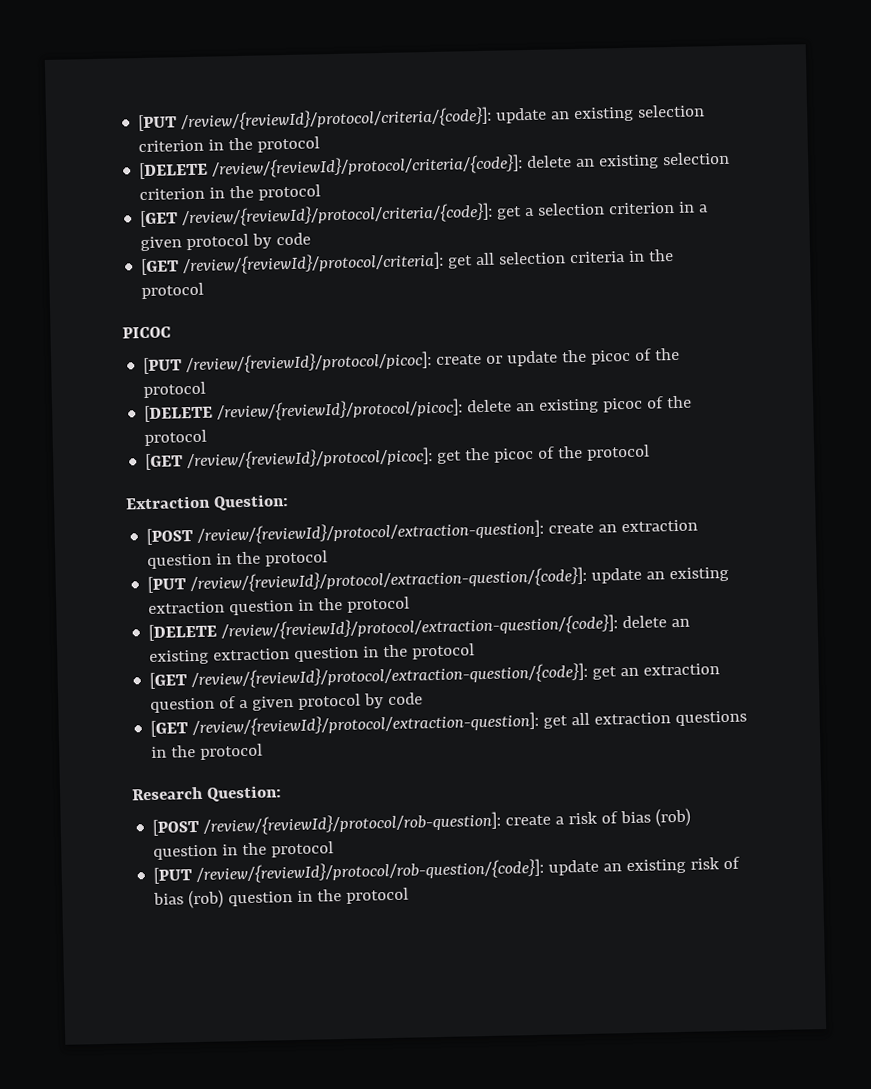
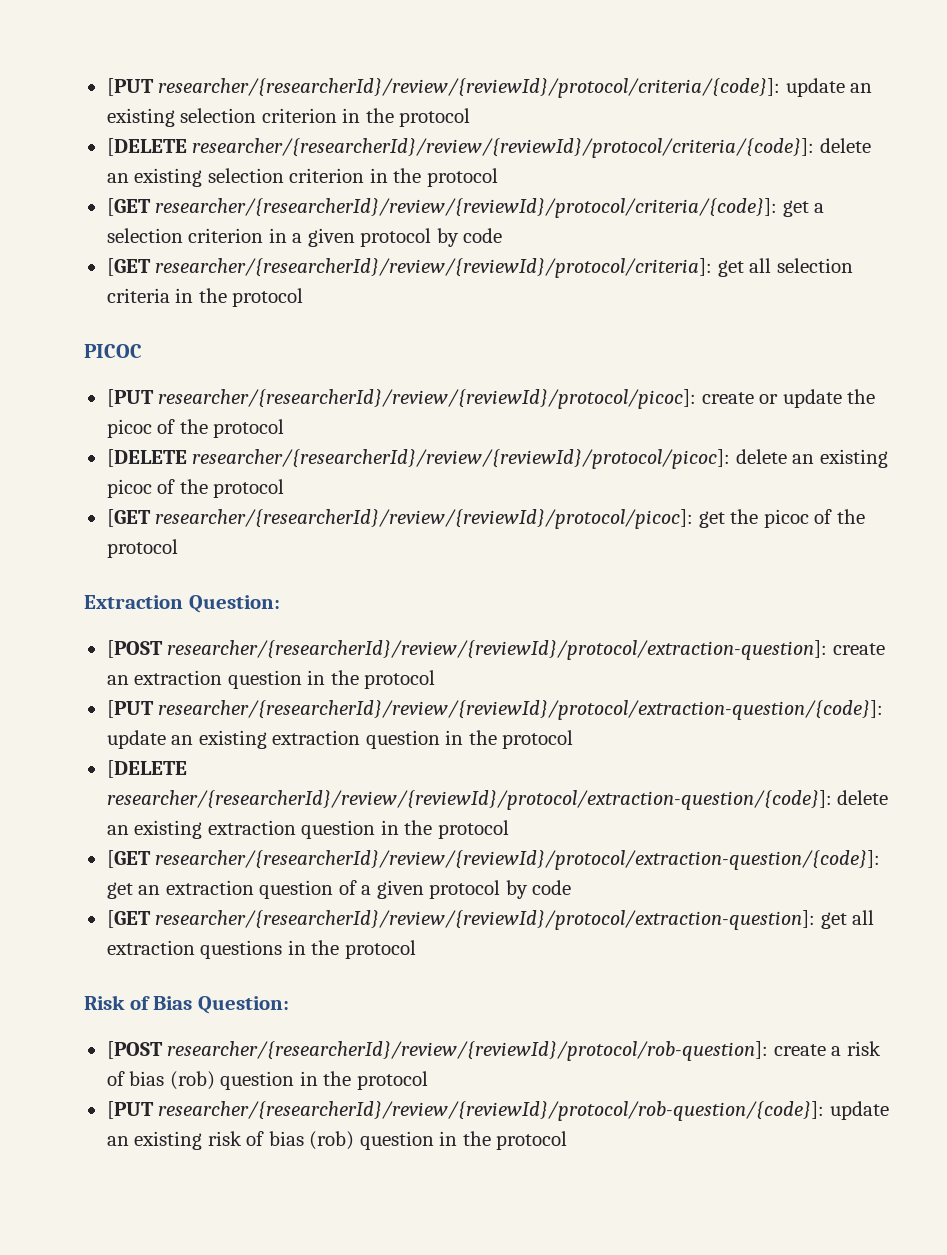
- [PUT /review/{reviewId}/protocol/criteria/{code}]: update an existing selection criterion in the protocol
+ [PUT researcher/{researcherId}/review/{reviewId}/protocol/criteria/{code}]: update an existing selection criterion in the protocol
- [DELETE /review/{reviewId}/protocol/criteria/{code}]: delete an existing selection criterion in the protocol
+ [DELETE researcher/{researcherId}/review/{reviewId}/protocol/criteria/{code}]: delete an existing selection criterion in the protocol
- [GET /review/{reviewId}/protocol/criteria/{code}]: get a selection criterion in a given protocol by code
+ [GET researcher/{researcherId}/review/{reviewId}/protocol/criteria/{code}]: get a selection criterion in a given protocol by code
- [GET /review/{reviewId}/protocol/criteria]: get all selection criteria in the protocol
+ [GET researcher/{researcherId}/review/{reviewId}/protocol/criteria]: get all selection criteria in the protocol
- [PUT /review/{reviewId}/protocol/picoc]: create or update the picoc of the protocol
+ [PUT researcher/{researcherId}/review/{reviewId}/protocol/picoc]: create or update the picoc of the protocol
- [DELETE /review/{reviewId}/protocol/picoc]: delete an existing picoc of the protocol
+ [DELETE researcher/{researcherId}/review/{reviewId}/protocol/picoc]: delete an existing picoc of the protocol
- [GET /review/{reviewId}/protocol/picoc]: get the picoc of the protocol
+ [GET researcher/{researcherId}/review/{reviewId}/protocol/picoc]: get the picoc of the protocol
- [POST /review/{reviewId}/protocol/extraction-question]: create an extraction question in the protocol
+ [POST researcher/{researcherId}/review/{reviewId}/protocol/extraction-question]: create an extraction question in the protocol
- [PUT /review/{reviewId}/protocol/extraction-question/{code}]: update an existing extraction question in the protocol
+ [PUT researcher/{researcherId}/review/{reviewId}/protocol/extraction-question/{code}]: update an existing extraction question in the protocol
- [DELETE /review/{reviewId}/protocol/extraction-question/{code}]: delete an existing extraction question in the protocol
+ [DELETE researcher/{researcherId}/review/{reviewId}/protocol/extraction-question/{code}]: delete an existing extraction question in the protocol
- [GET /review/{reviewId}/protocol/extraction-question/{code}]: get an extraction question of a given protocol by code
+ [GET researcher/{researcherId}/review/{reviewId}/protocol/extraction-question/{code}]: get an extraction question of a given protocol by code
- [GET /review/{reviewId}/protocol/extraction-question]: get all extraction questions in the protocol
+ [GET researcher/{researcherId}/review/{reviewId}/protocol/extraction-question]: get all extraction questions in the protocol
- Research Question:
- [POST /review/{reviewId}/protocol/rob-question]: create a risk of bias (rob) question in the protocol
+ Risk of Bias Question:
+ [POST researcher/{researcherId}/review/{reviewId}/protocol/rob-question]: create a risk of bias (rob) question in the protocol
- [PUT /review/{reviewId}/protocol/rob-question/{code}]: update an existing risk of bias (rob) question in the protocol
+ [PUT researcher/{researcherId}/review/{reviewId}/protocol/rob-question/{code}]: update an existing risk of bias (rob) question in the protocol

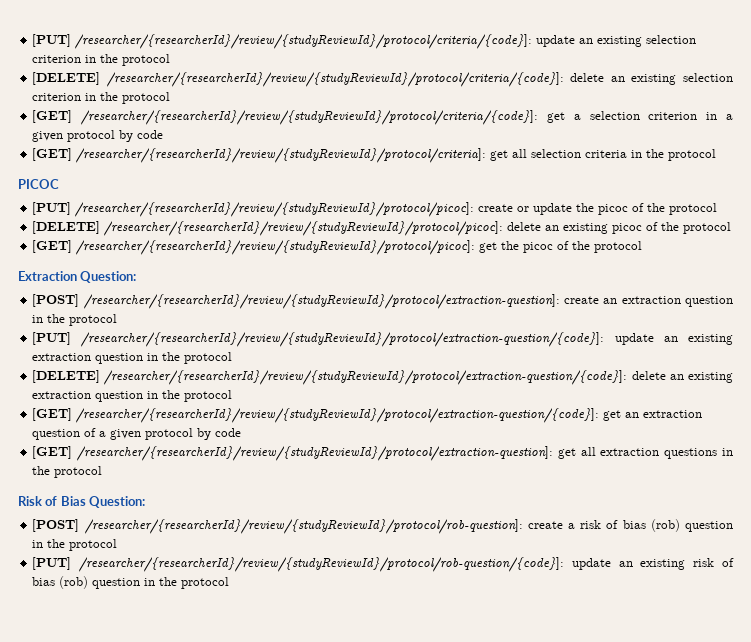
- [PUT researcher/{researcherId}/review/{reviewId}/protocol/criteria/{code}]: update an existing selection criterion in the protocol
+ [PUT] /researcher/{researcherId}/review/{studyReviewId}/protocol/criteria/{code}]: update an existing selection criterion in the protocol
- [DELETE researcher/{researcherId}/review/{reviewId}/protocol/criteria/{code}]: delete an existing selection criterion in the protocol
+ [DELETE] /researcher/{researcherId}/review/{studyReviewId}/protocol/criteria/{code}]: delete an existing selection criterion in the protocol
- [GET researcher/{researcherId}/review/{reviewId}/protocol/criteria/{code}]: get a selection criterion in a given protocol by code
+ [GET] /researcher/{researcherId}/review/{studyReviewId}/protocol/criteria/{code}]: get a selection criterion in a given protocol by code
- [GET researcher/{researcherId}/review/{reviewId}/protocol/criteria]: get all selection criteria in the protocol
+ [GET] /researcher/{researcherId}/review/{studyReviewId}/protocol/criteria]: get all selection criteria in the protocol
- [PUT researcher/{researcherId}/review/{reviewId}/protocol/picoc]: create or update the picoc of the protocol
+ [PUT] /researcher/{researcherId}/review/{studyReviewId}/protocol/picoc]: create or update the picoc of the protocol
- [DELETE researcher/{researcherId}/review/{reviewId}/protocol/picoc]: delete an existing picoc of the protocol
+ [DELETE] /researcher/{researcherId}/review/{studyReviewId}/protocol/picoc]: delete an existing picoc of the protocol
- [GET researcher/{researcherId}/review/{reviewId}/protocol/picoc]: get the picoc of the protocol
+ [GET] /researcher/{researcherId}/review/{studyReviewId}/protocol/picoc]: get the picoc of the protocol
- [POST researcher/{researcherId}/review/{reviewId}/protocol/extraction-question]: create an extraction question in the protocol
+ [POST] /researcher/{researcherId}/review/{studyReviewId}/protocol/extraction-question]: create an extraction question in the protocol
- [PUT researcher/{researcherId}/review/{reviewId}/protocol/extraction-question/{code}]: update an existing extraction question in the protocol
+ [PUT] /researcher/{researcherId}/review/{studyReviewId}/protocol/extraction-question/{code}]: update an existing extraction question in the protocol
- [DELETE researcher/{researcherId}/review/{reviewId}/protocol/extraction-question/{code}]: delete an existing extraction question in the protocol
+ [DELETE] /researcher/{researcherId}/review/{studyReviewId}/protocol/extraction-question/{code}]: delete an existing extraction question in the protocol
- [GET researcher/{researcherId}/review/{reviewId}/protocol/extraction-question/{code}]: get an extraction question of a given protocol by code
+ [GET] /researcher/{researcherId}/review/{studyReviewId}/protocol/extraction-question/{code}]: get an extraction question of a given protocol by code
- [GET researcher/{researcherId}/review/{reviewId}/protocol/extraction-question]: get all extraction questions in the protocol
+ [GET] /researcher/{researcherId}/review/{studyReviewId}/protocol/extraction-question]: get all extraction questions in the protocol
- [POST researcher/{researcherId}/review/{reviewId}/protocol/rob-question]: create a risk of bias (rob) question in the protocol
+ [POST] /researcher/{researcherId}/review/{studyReviewId}/protocol/rob-question]: create a risk of bias (rob) question in the protocol
- [PUT researcher/{researcherId}/review/{reviewId}/protocol/rob-question/{code}]: update an existing risk of bias (rob) question in the protocol
+ [PUT] /researcher/{researcherId}/review/{studyReviewId}/protocol/rob-question/{code}]: update an existing risk of bias (rob) question in the protocol

